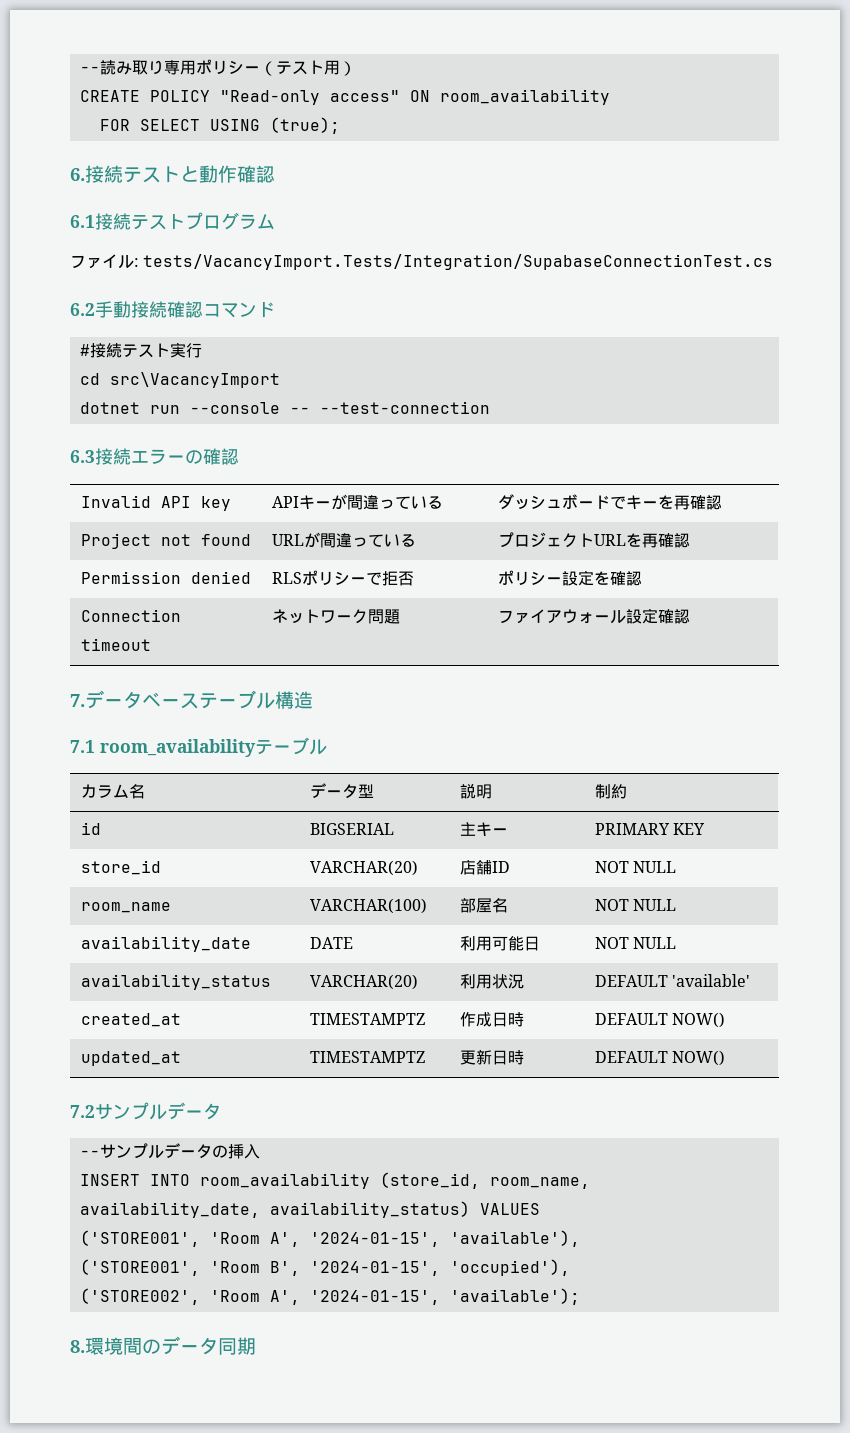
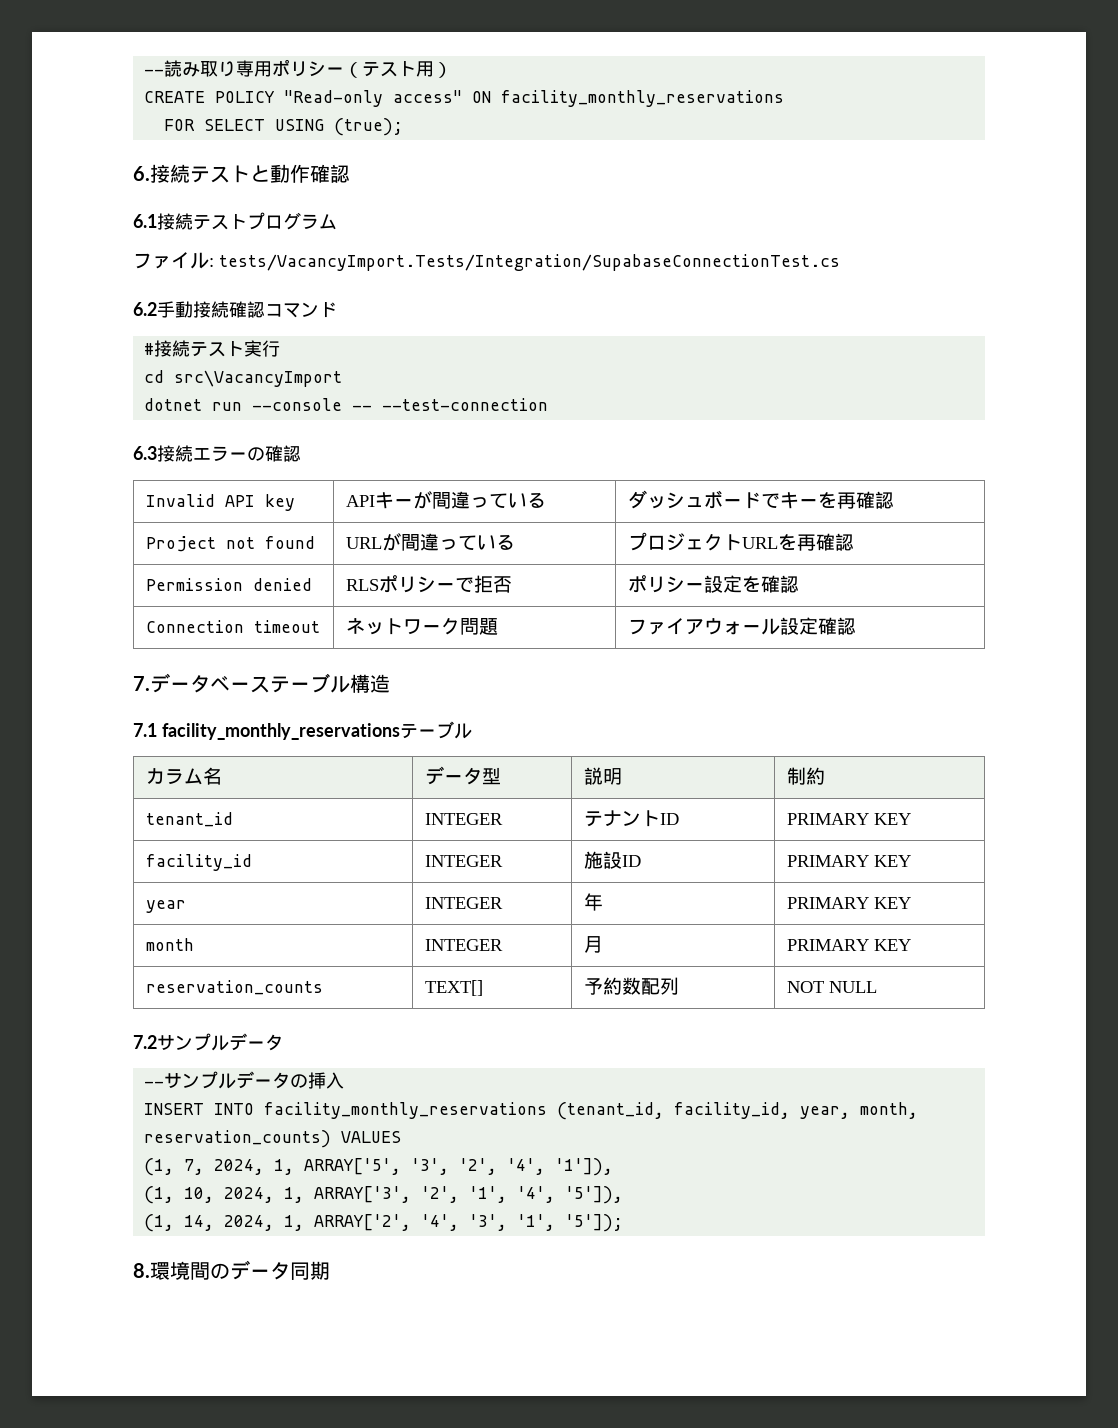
- CREATE POLICY "Read-only access" ON room_availability
+ CREATE POLICY "Read-only access" ON facility_monthly_reservations
- 7.1 room_availabilityテーブル
+ 7.1 facility_monthly_reservationsテーブル
- id | BIGSERIAL | 主キー | PRIMARY KEY
- store_id | VARCHAR(20) | 店舗ID | NOT NULL
- room_name | VARCHAR(100) | 部屋名 | NOT NULL
- availability_date | DATE | 利用可能日 | NOT NULL
- availability_status | VARCHAR(20) | 利用状況 | DEFAULT 'available'
- created_at | TIMESTAMPTZ | 作成日時 | DEFAULT NOW()
- updated_at | TIMESTAMPTZ | 更新日時 | DEFAULT NOW()
+ tenant_id | INTEGER | テナントID | PRIMARY KEY
+ facility_id | INTEGER | 施設ID | PRIMARY KEY
+ year | INTEGER | 年 | PRIMARY KEY
+ month | INTEGER | 月 | PRIMARY KEY
+ reservation_counts | TEXT[] | 予約数配列 | NOT NULL
- INSERT INTO room_availability (store_id, room_name, availability_date, availability_status) VALUES
- ('STORE001', 'Room A', '2024-01-15', 'available'),
- ('STORE001', 'Room B', '2024-01-15', 'occupied'),
- ('STORE002', 'Room A', '2024-01-15', 'available');
+ INSERT INTO facility_monthly_reservations (tenant_id, facility_id, year, month, reservation_counts) VALUES
+ (1, 7, 2024, 1, ARRAY['5', '3', '2', '4', '1']),
+ (1, 10, 2024, 1, ARRAY['3', '2', '1', '4', '5']),
+ (1, 14, 2024, 1, ARRAY['2', '4', '3', '1', '5']);

